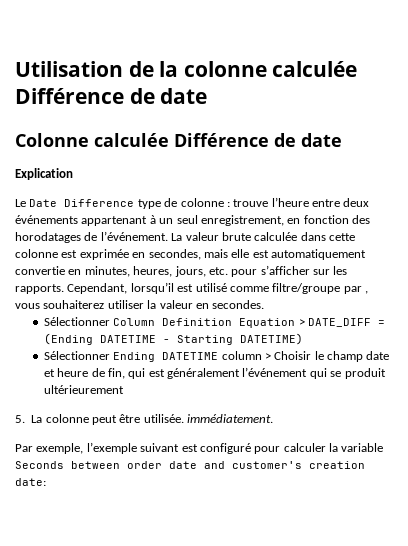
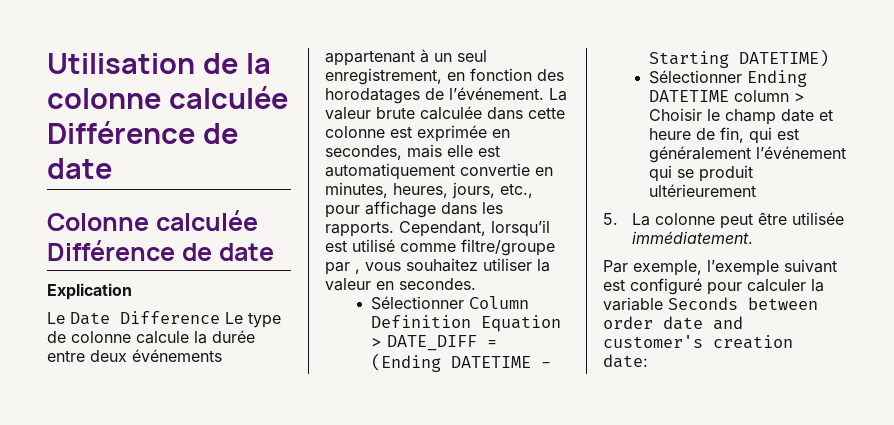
- Le Date Difference type de colonne : trouve l’heure entre deux événements appartenant à un seul enregistrement, en fonction des horodatages de l’événement.
+ Le Date Difference Le type de colonne calcule la durée entre deux événements appartenant à un seul enregistrement, en fonction des horodatages de l’événement.
- La valeur brute calculée dans cette colonne est exprimée en secondes, mais elle est automatiquement convertie en minutes, heures, jours, etc. pour s’afficher sur les rapports.
+ La valeur brute calculée dans cette colonne est exprimée en secondes, mais elle est automatiquement convertie en minutes, heures, jours, etc., pour affichage dans les rapports.
- Cependant, lorsqu’il est utilisé comme filtre/groupe par , vous souhaiterez utiliser la valeur en secondes.
+ Cependant, lorsqu’il est utilisé comme filtre/groupe par , vous souhaitez utiliser la valeur en secondes.
- 5. La colonne peut être utilisée. immédiatement.
+ 5. La colonne peut être utilisée immédiatement.

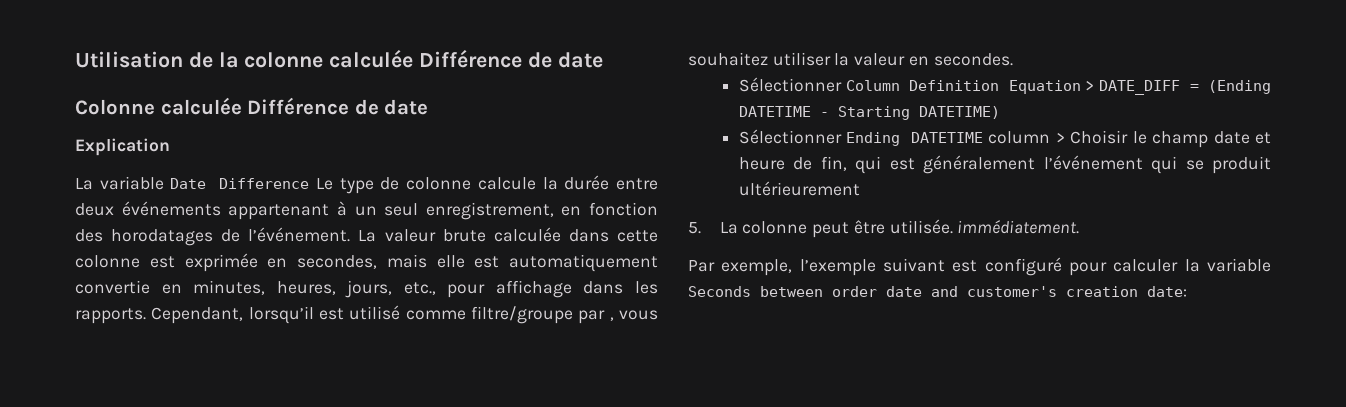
- Le Date Difference Le type de colonne calcule la durée entre deux événements appartenant à un seul enregistrement, en fonction des horodatages de l’événement.
+ La variable Date Difference Le type de colonne calcule la durée entre deux événements appartenant à un seul enregistrement, en fonction des horodatages de l’événement.
- 5. La colonne peut être utilisée immédiatement.
+ 5. La colonne peut être utilisée. immédiatement.

